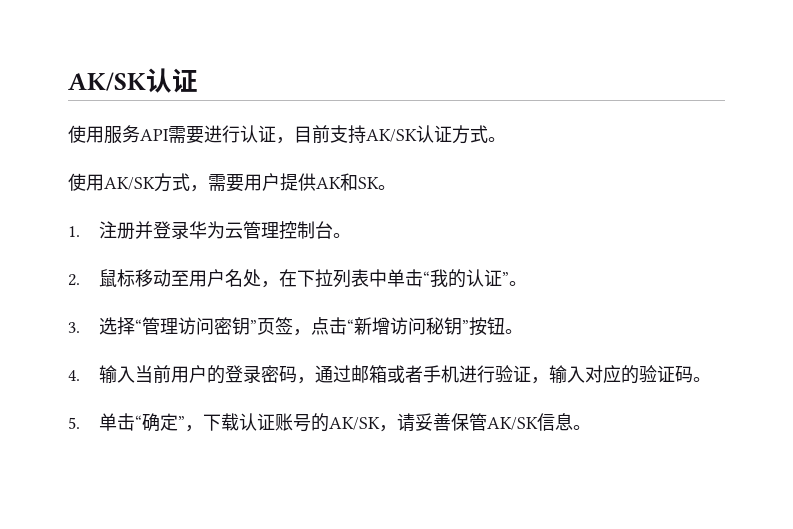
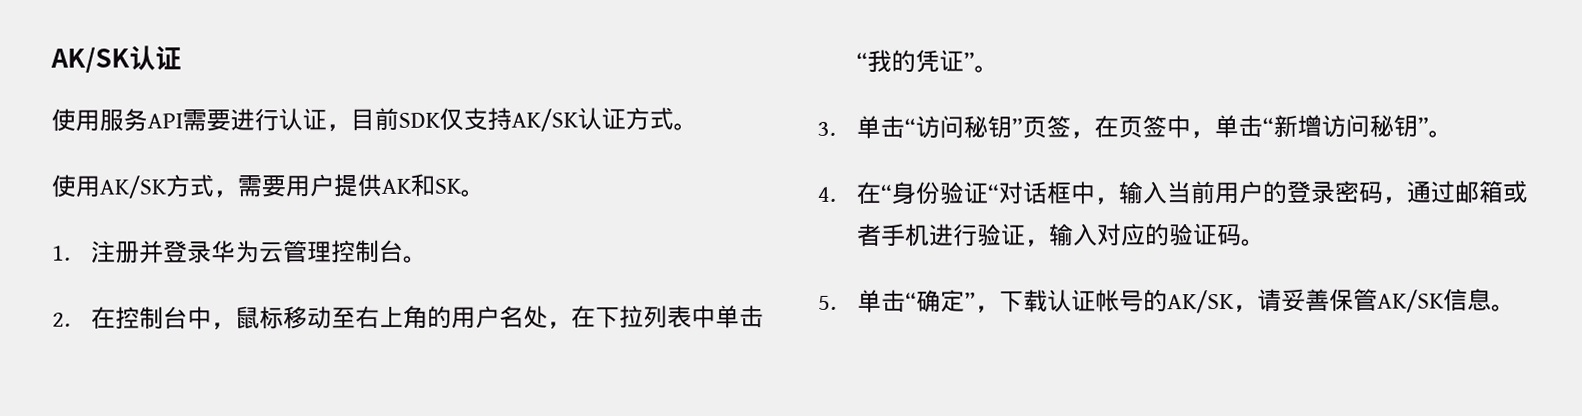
- 使用服务API需要进行认证，目前支持AK/SK认证方式。
+ 使用服务API需要进行认证，目前SDK仅支持AK/SK认证方式。
- 2.鼠标移动至用户名处，在下拉列表中单击“我的认证”。
+ 2.在控制台中，鼠标移动至右上角的用户名处，在下拉列表中单击“我的凭证”。
- 3.选择“管理访问密钥”页签，点击“新增访问秘钥”按钮。
+ 3.单击“访问秘钥”页签，在页签中，单击“新增访问秘钥”。
- 4.输入当前用户的登录密码，通过邮箱或者手机进行验证，输入对应的验证码。
+ 4.在“身份验证“对话框中，输入当前用户的登录密码，通过邮箱或者手机进行验证，输入对应的验证码。
- 5.单击“确定”，下载认证账号的AK/SK，请妥善保管AK/SK信息。
+ 5.单击“确定”，下载认证帐号的AK/SK，请妥善保管AK/SK信息。

